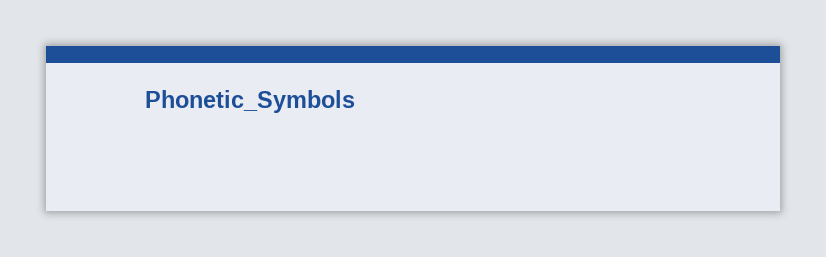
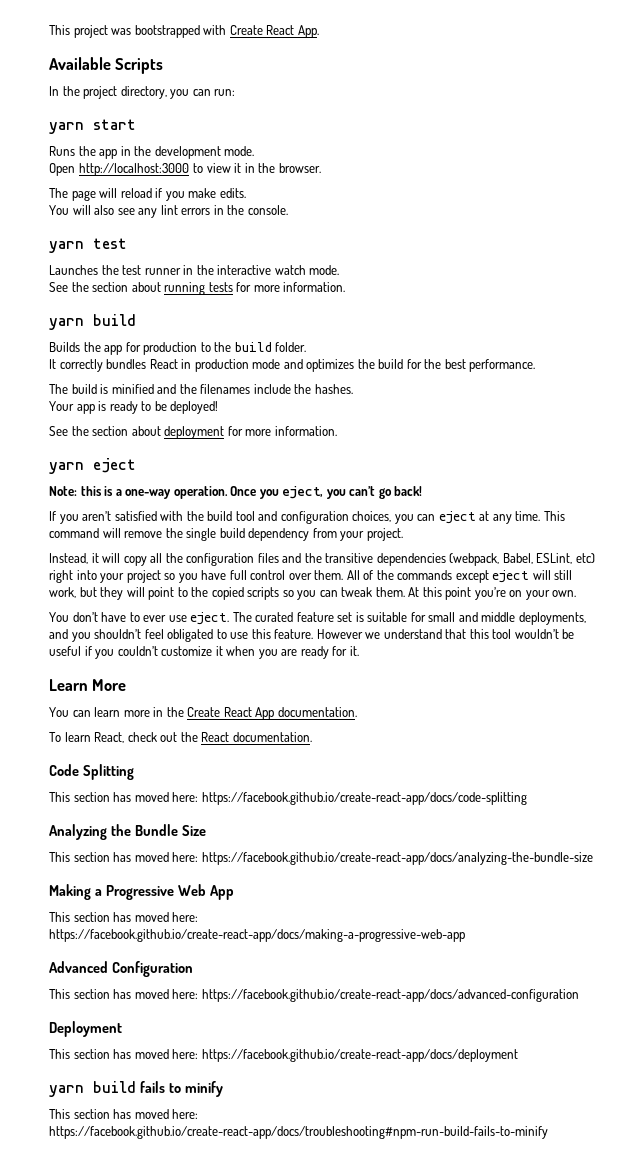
- Phonetic_Symbols
+ This project was bootstrapped with Create React App.
+ Available Scripts
+ In the project directory, you can run:
+ yarn start
+ Runs the app in the development mode.
+ Open http://localhost:3000 to view it in the browser.
+ The page will reload if you make edits.
+ You will also see any lint errors in the console.
+ yarn test
+ Launches the test runner in the interactive watch mode.
+ See the section about running tests for more information.
+ yarn build
+ Builds the app for production to the build folder.
+ It correctly bundles React in production mode and optimizes the build for the best performance.
+ The build is minified and the filenames include the hashes.
+ Your app is ready to be deployed!
+ See the section about deployment for more information.
+ yarn eject
+ Note: this is a one-way operation. Once you eject, you can’t go back!
+ If you aren’t satisfied with the build tool and configuration choices, you can eject at any time. This command will remove the single build dependency from your project.
+ Instead, it will copy all the configuration files and the transitive dependencies (webpack, Babel, ESLint, etc) right into your project so you have full control over them. All of the commands except eject will still work, but they will point to the copied scripts so you can tweak them. At this point you’re on your own.
+ You don’t have to ever use eject. The curated feature set is suitable for small and middle deployments, and you shouldn’t feel obligated to use this feature. However we understand that this tool wouldn’t be useful if you couldn’t customize it when you are ready for it.
+ Learn More
+ You can learn more in the Create React App documentation.
+ To learn React, check out the React documentation.
+ Code Splitting
+ This section has moved here: https://facebook.github.io/create-react-app/docs/code-splitting
+ Analyzing the Bundle Size
+ This section has moved here: https://facebook.github.io/create-react-app/docs/analyzing-the-bundle-size
+ Making a Progressive Web App
+ This section has moved here: https://facebook.github.io/create-react-app/docs/making-a-progressive-web-app
+ Advanced Configuration
+ This section has moved here: https://facebook.github.io/create-react-app/docs/advanced-configuration
+ Deployment
+ This section has moved here: https://facebook.github.io/create-react-app/docs/deployment
+ yarn build fails to minify
+ This section has moved here: https://facebook.github.io/create-react-app/docs/troubleshooting#npm-run-build-fails-to-minify

